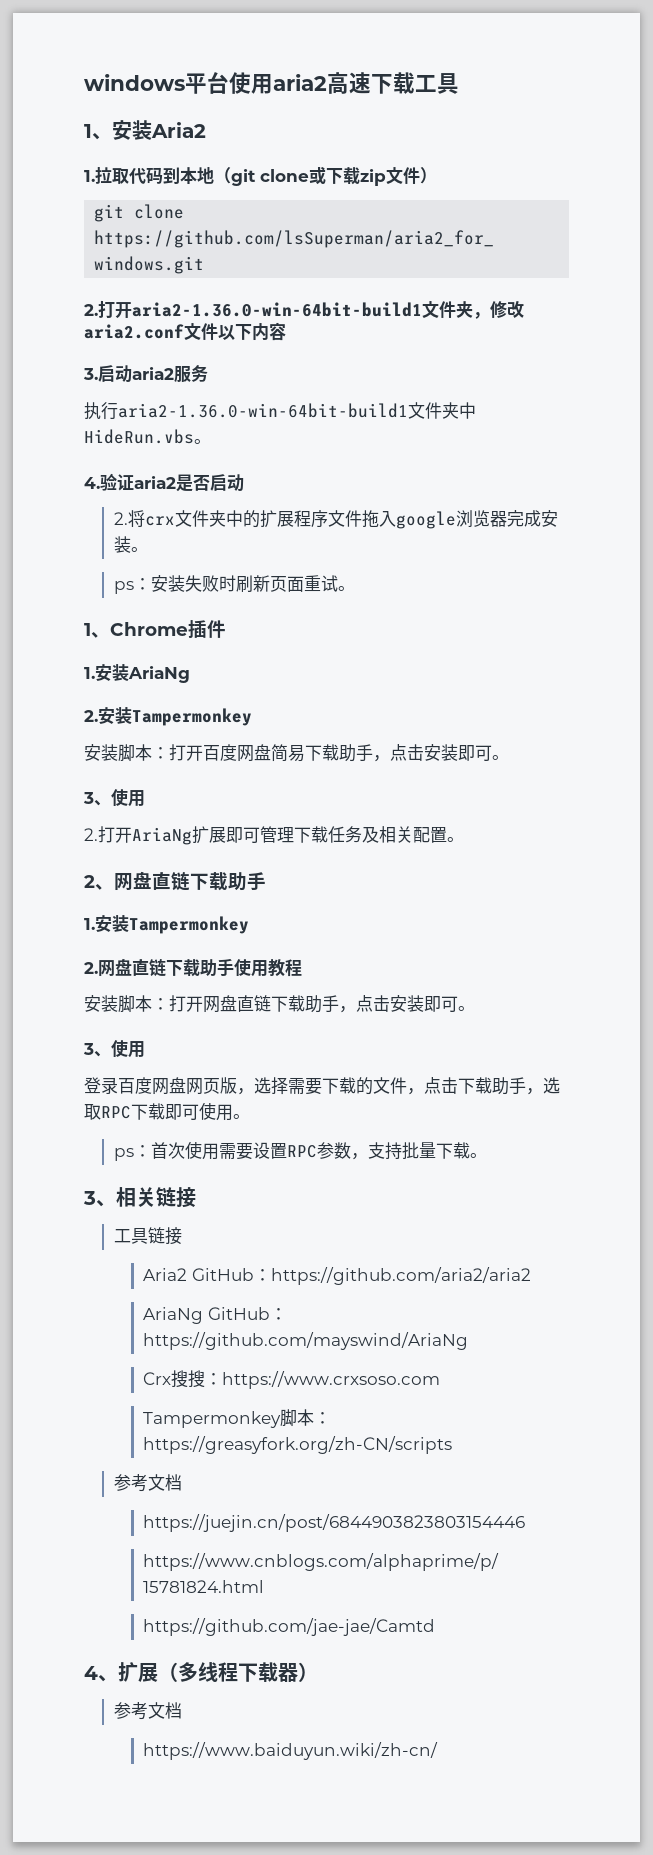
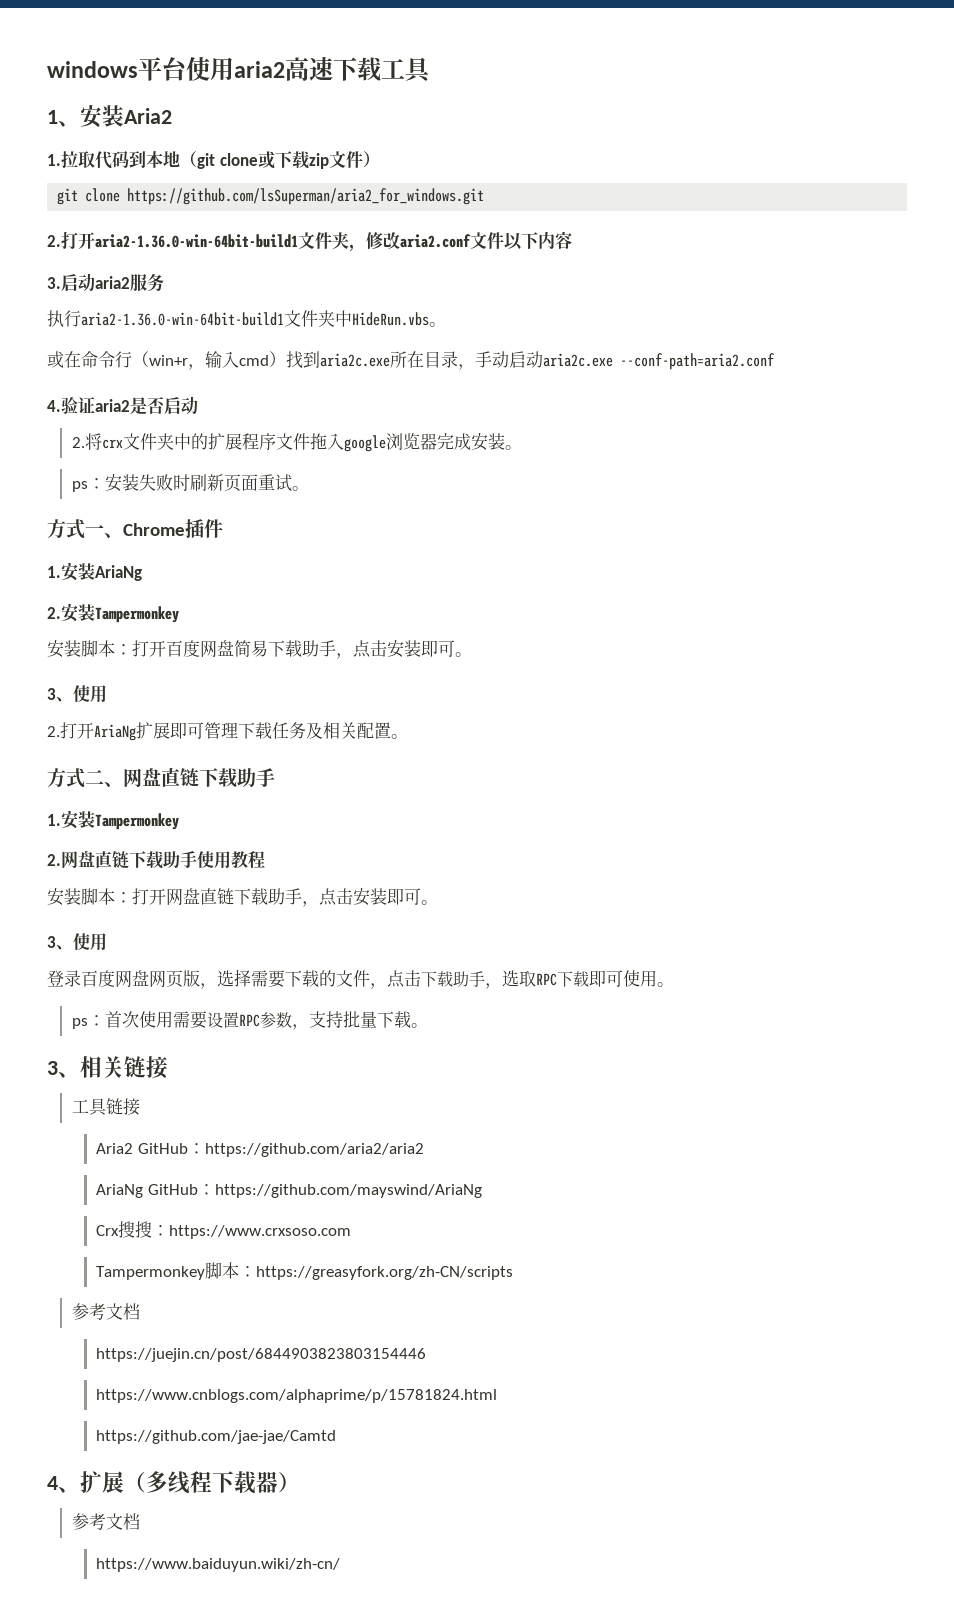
+ 或在命令行（win+r，输入cmd）找到aria2c.exe所在目录，手动启动aria2c.exe --conf-path=aria2.conf
- 1、Chrome插件
+ 方式一、Chrome插件
- 2、网盘直链下载助手
+ 方式二、网盘直链下载助手

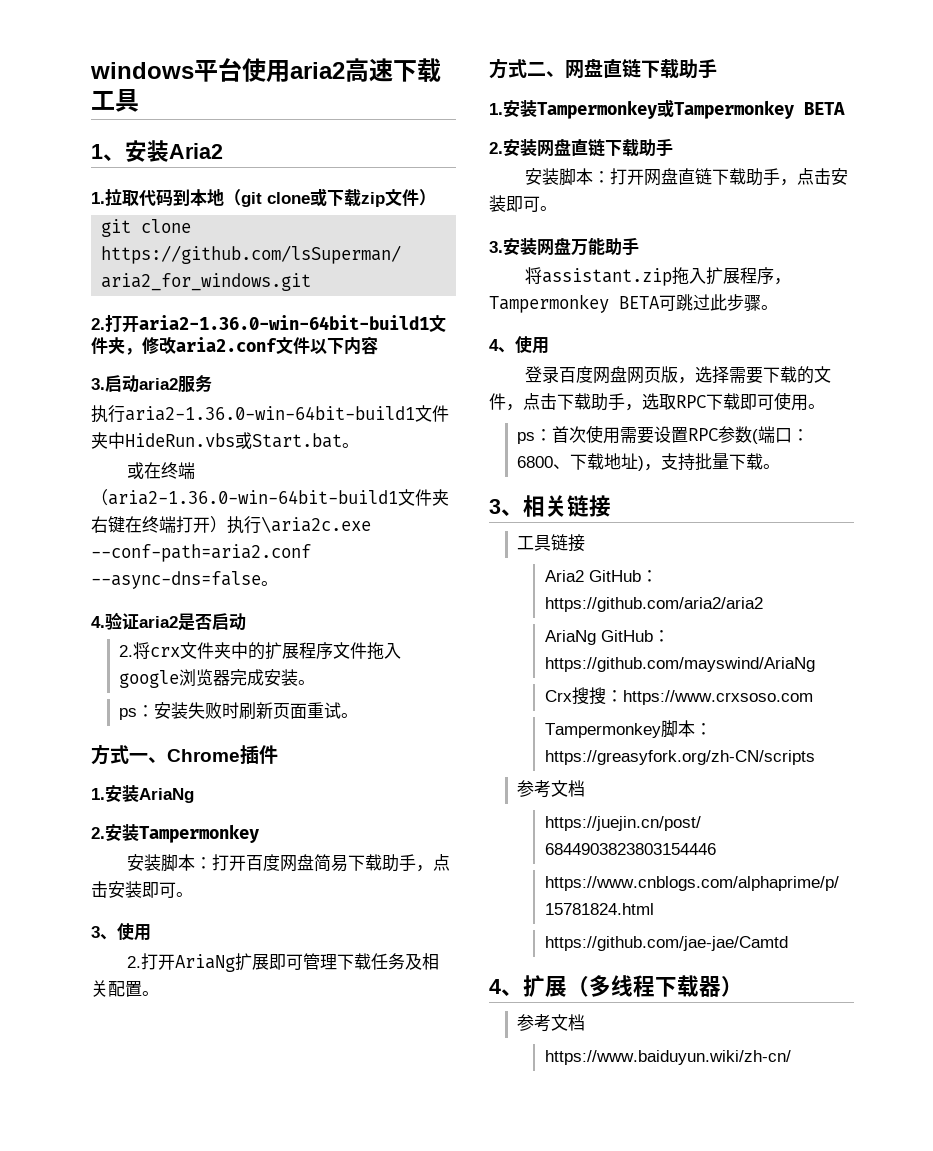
- 执行aria2-1.36.0-win-64bit-build1文件夹中HideRun.vbs。
+ 执行aria2-1.36.0-win-64bit-build1文件夹中HideRun.vbs或Start.bat。
- 或在命令行（win+r，输入cmd）找到aria2c.exe所在目录，手动启动aria2c.exe --conf-path=aria2.conf
+ 或在终端（aria2-1.36.0-win-64bit-build1文件夹右键在终端打开）执行\aria2c.exe --conf-path=aria2.conf --async-dns=false。
- 1.安装Tampermonkey
- 2.网盘直链下载助手使用教程
+ 1.安装Tampermonkey或Tampermonkey BETA
+ 2.安装网盘直链下载助手
  安装脚本：打开网盘直链下载助手，点击安装即可。
- 3、使用
+ 3.安装网盘万能助手
+ 将assistant.zip拖入扩展程序，Tampermonkey BETA可跳过此步骤。
+ 4、使用
- ps：首次使用需要设置RPC参数，支持批量下载。
+ ps：首次使用需要设置RPC参数(端口：6800、下载地址)，支持批量下载。

